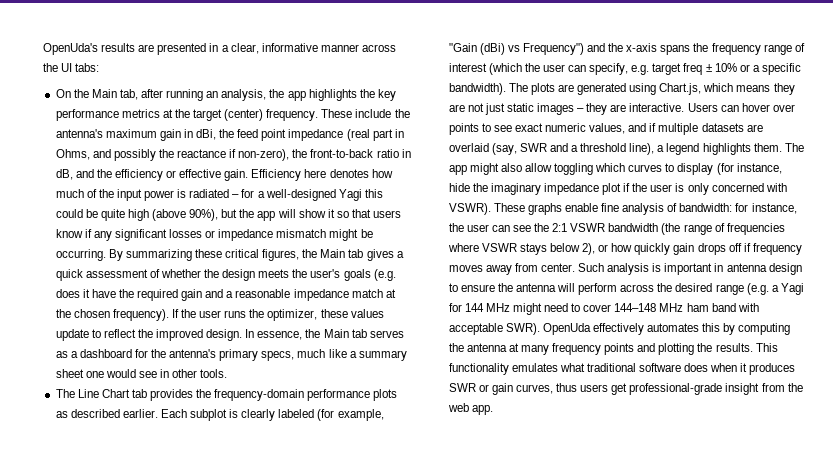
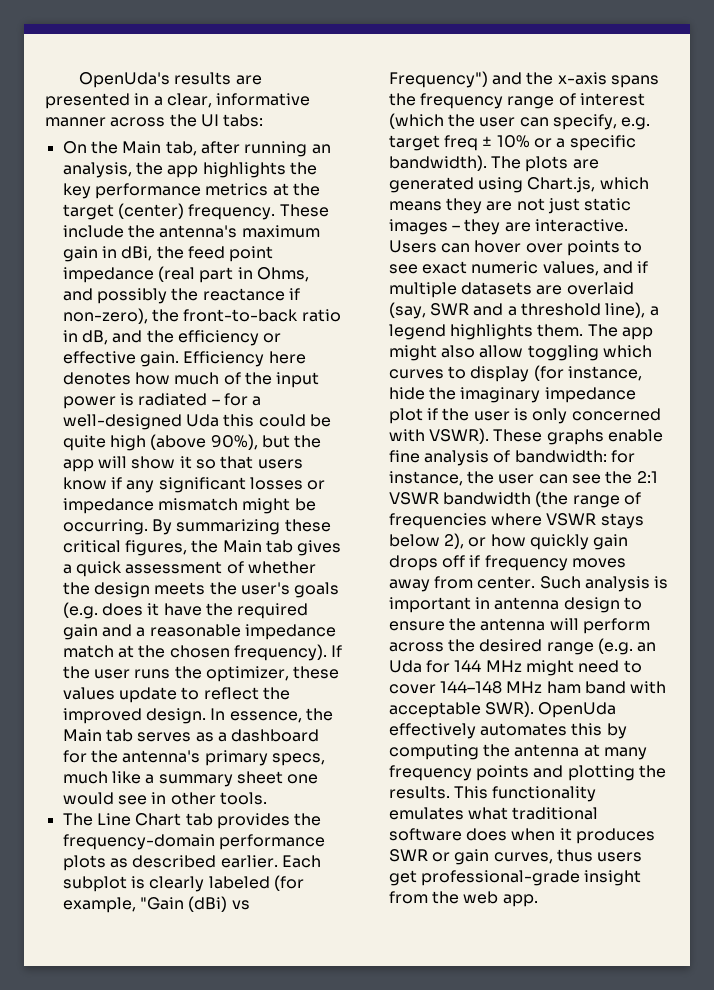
- Efficiency here denotes how much of the input power is radiated – for a well-designed Yagi this could be quite high (above 90%), but the app will show it so that users know if any significant losses or impedance mismatch might be occurring.
+ Efficiency here denotes how much of the input power is radiated – for a well-designed Uda this could be quite high (above 90%), but the app will show it so that users know if any significant losses or impedance mismatch might be occurring.
- Such analysis is important in antenna design to ensure the antenna will perform across the desired range (e.g. a Yagi for 144 MHz might need to cover 144–148 MHz ham band with acceptable SWR).
+ Such analysis is important in antenna design to ensure the antenna will perform across the desired range (e.g. an Uda for 144 MHz might need to cover 144–148 MHz ham band with acceptable SWR).

